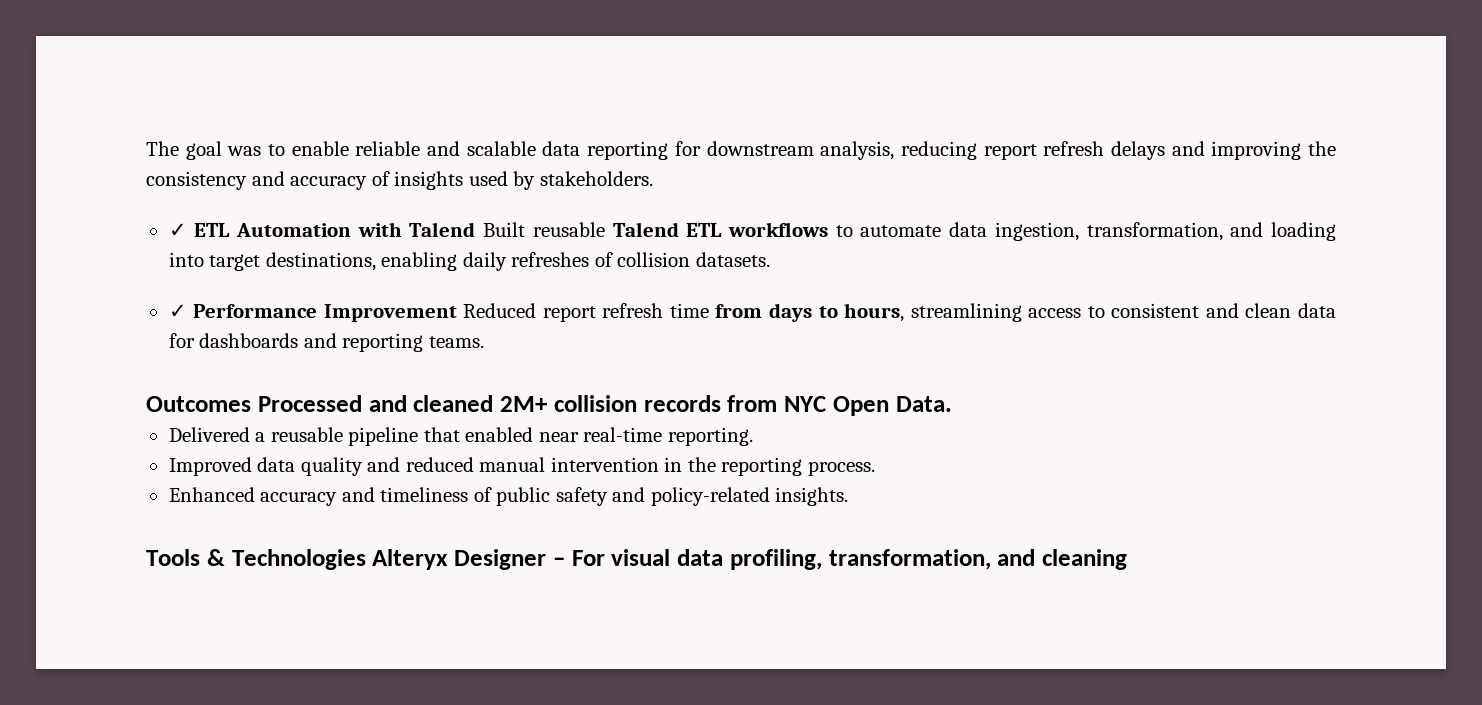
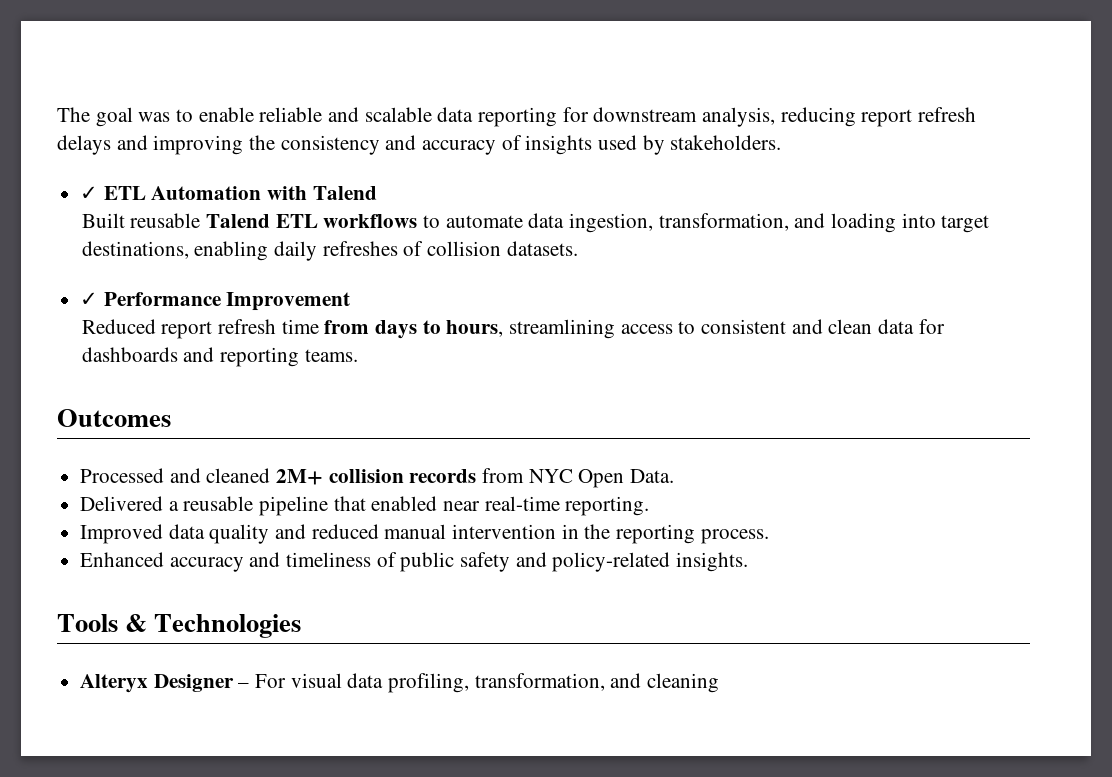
- ✓ ETL Automation with Talend Built reusable Talend ETL workflows to automate data ingestion, transformation, and loading into target destinations, enabling daily refreshes of collision datasets.
+ ✓ ETL Automation with Talend
+ Built reusable Talend ETL workflows to automate data ingestion, transformation, and loading into target destinations, enabling daily refreshes of collision datasets.
- ✓ Performance Improvement Reduced report refresh time from days to hours, streamlining access to consistent and clean data for dashboards and reporting teams.
+ ✓ Performance Improvement
+ Reduced report refresh time from days to hours, streamlining access to consistent and clean data for dashboards and reporting teams.
- Outcomes Processed and cleaned 2M+ collision records from NYC Open Data.
+ Outcomes
+ Processed and cleaned 2M+ collision records from NYC Open Data.
- Tools & Technologies Alteryx Designer – For visual data profiling, transformation, and cleaning
+ Tools & Technologies
+ Alteryx Designer – For visual data profiling, transformation, and cleaning

